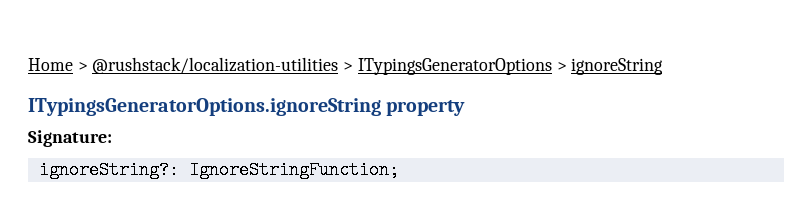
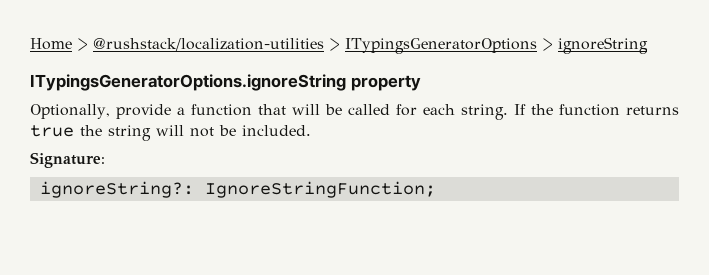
+ Optionally, provide a function that will be called for each string. If the function returns true the string will not be included.

